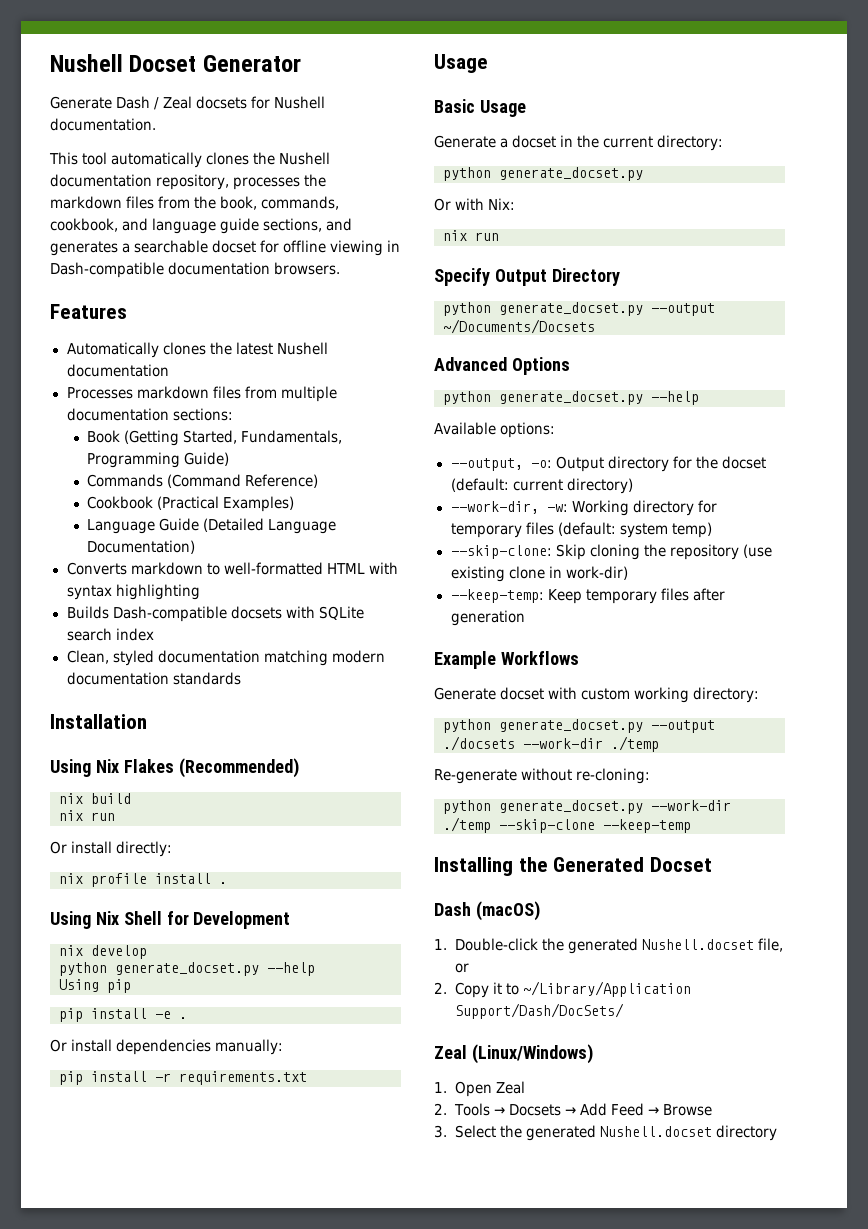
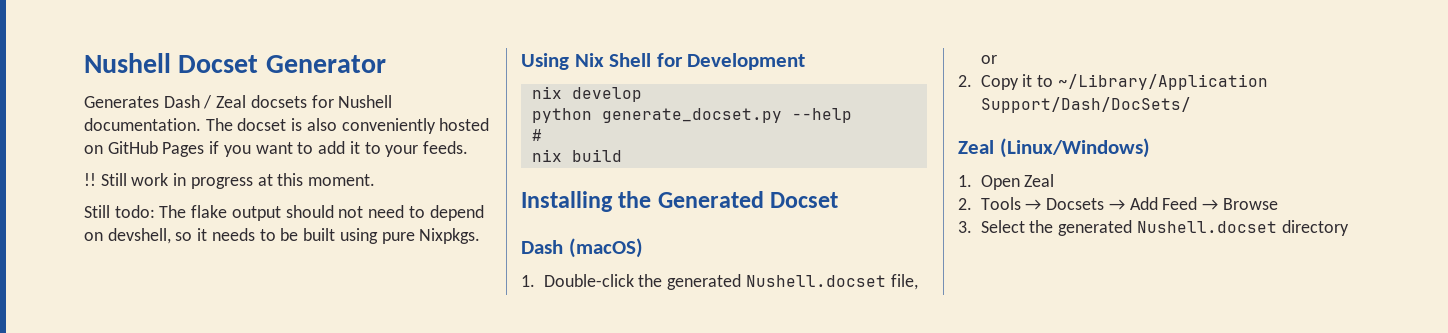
- Generate Dash / Zeal docsets for Nushell documentation.
- This tool automatically clones the Nushell documentation repository, processes the markdown files from the book, commands, cookbook, and language guide sections, and generates a searchable docset for offline viewing in Dash-compatible documentation browsers.
- Features
- Automatically clones the latest Nushell documentation
- Processes markdown files from multiple documentation sections:
- Book (Getting Started, Fundamentals, Programming Guide)
- Commands (Command Reference)
- Cookbook (Practical Examples)
- Language Guide (Detailed Language Documentation)
- Converts markdown to well-formatted HTML with syntax highlighting
- Builds Dash-compatible docsets with SQLite search index
- Clean, styled documentation matching modern documentation standards
- Installation
- Using Nix Flakes (Recommended)
- nix build
- nix run
- Or install directly:
- nix profile install .
+ Generates Dash / Zeal docsets for Nushell documentation. The docset is also conveniently hosted on GitHub Pages if you want to add it to your feeds.
+ !! Still work in progress at this moment.
+ Still todo: The flake output should not need to depend on devshell, so it needs to be built using pure Nixpkgs.
- Using pip
- pip install -e .
- Or install dependencies manually:
- pip install -r requirements.txt
- Usage
- Basic Usage
- Generate a docset in the current directory:
- python generate_docset.py
- Or with Nix:
- nix run
- Specify Output Directory
- python generate_docset.py --output ~/Documents/Docsets
- Advanced Options
- python generate_docset.py --help
- Available options:
- --output, -o: Output directory for the docset (default: current directory)
- --work-dir, -w: Working directory for temporary files (default: system temp)
- --skip-clone: Skip cloning the repository (use existing clone in work-dir)
- --keep-temp: Keep temporary files after generation
- Example Workflows
- Generate docset with custom working directory:
- python generate_docset.py --output ./docsets --work-dir ./temp
- Re-generate without re-cloning:
- python generate_docset.py --work-dir ./temp --skip-clone --keep-temp
+ #
+ nix build

